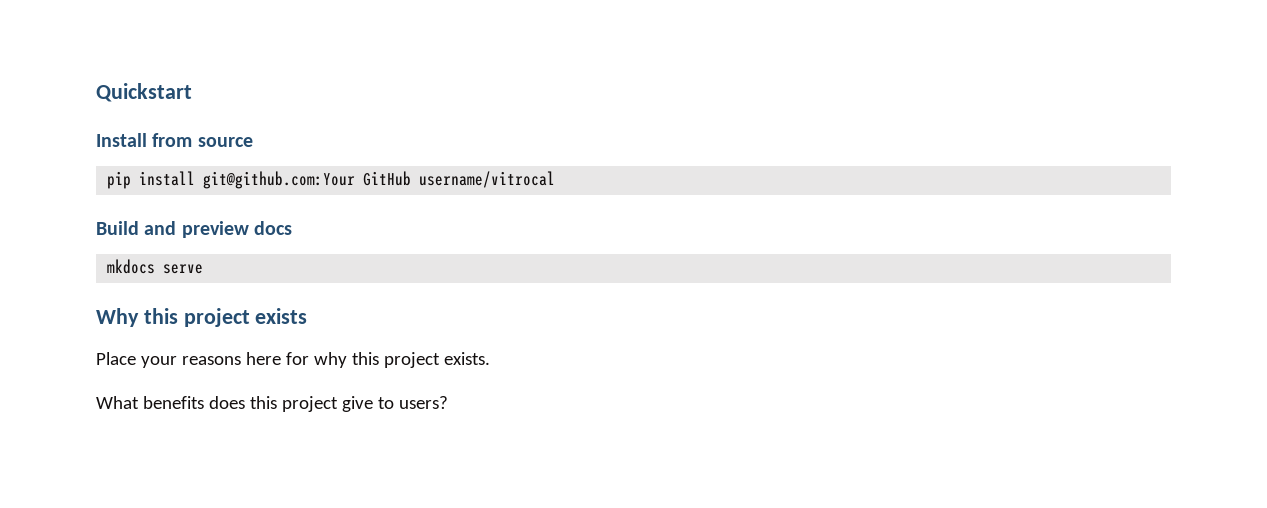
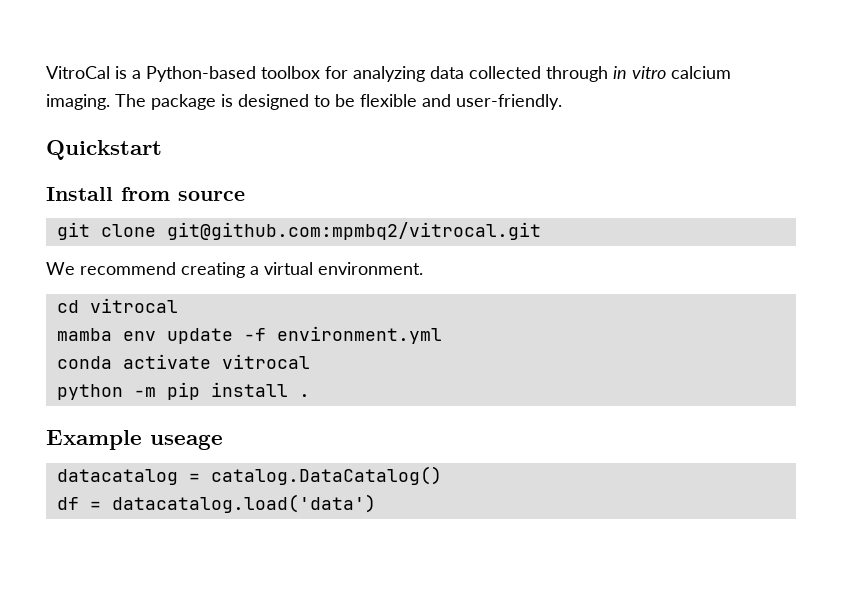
+ VitroCal is a Python-based toolbox for analyzing data collected through in vitro calcium imaging. The package is designed to be flexible and user-friendly.
  Quickstart
  Install from source
- pip install git@github.com:Your GitHub username/vitrocal
- Build and preview docs
- mkdocs serve
- Why this project exists
- Place your reasons here for why this project exists.
- What benefits does this project give to users?
+ git clone git@github.com:mpmbq2/vitrocal.git
+ We recommend creating a virtual environment.
+ cd vitrocal
+ mamba env update -f environment.yml
+ conda activate vitrocal
+ python -m pip install .
+ Example useage
+ datacatalog = catalog.DataCatalog()
+ df = datacatalog.load('data')

